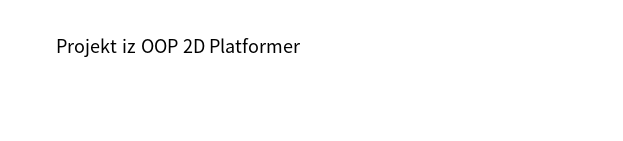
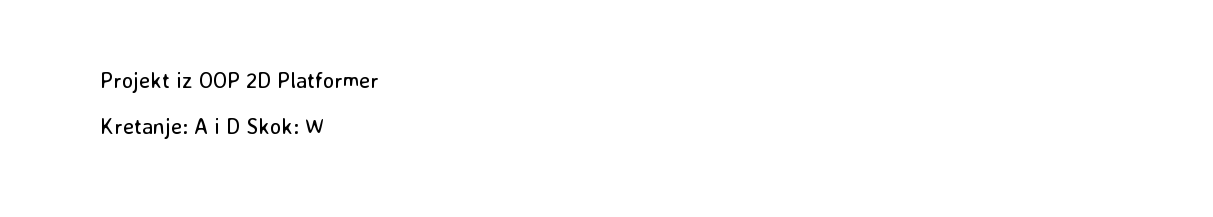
+ Kretanje: A i D Skok: W

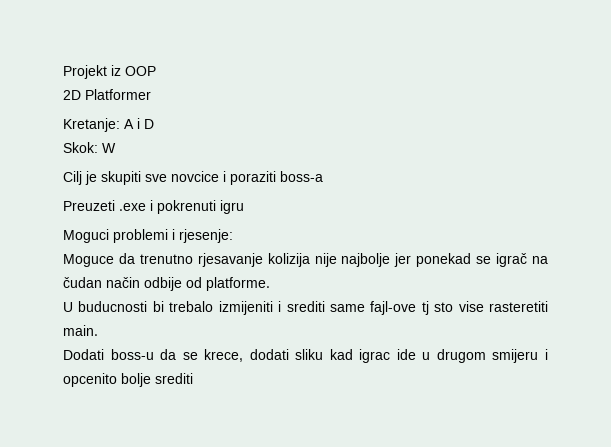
- Projekt iz OOP 2D Platformer
+ Projekt iz OOP
+ 2D Platformer
- Kretanje: A i D Skok: W
+ Kretanje: A i D
+ Skok: W
+ Cilj je skupiti sve novcice i poraziti boss-a
+ Preuzeti .exe i pokrenuti igru
+ Moguci problemi i rjesenje:
+ Moguce da trenutno rjesavanje kolizija nije najbolje jer ponekad se igrač na čudan način odbije od platforme.
+ U buducnosti bi trebalo izmijeniti i srediti same fajl-ove tj sto vise rasteretiti main.
+ Dodati boss-u da se krece, dodati sliku kad igrac ide u drugom smijeru i opcenito bolje srediti

